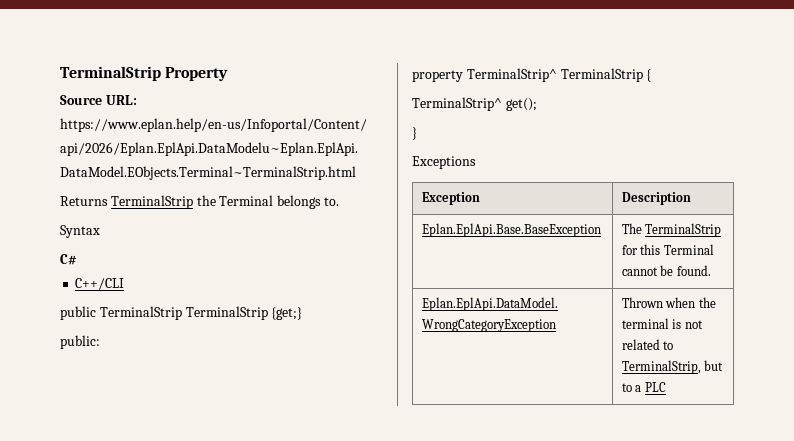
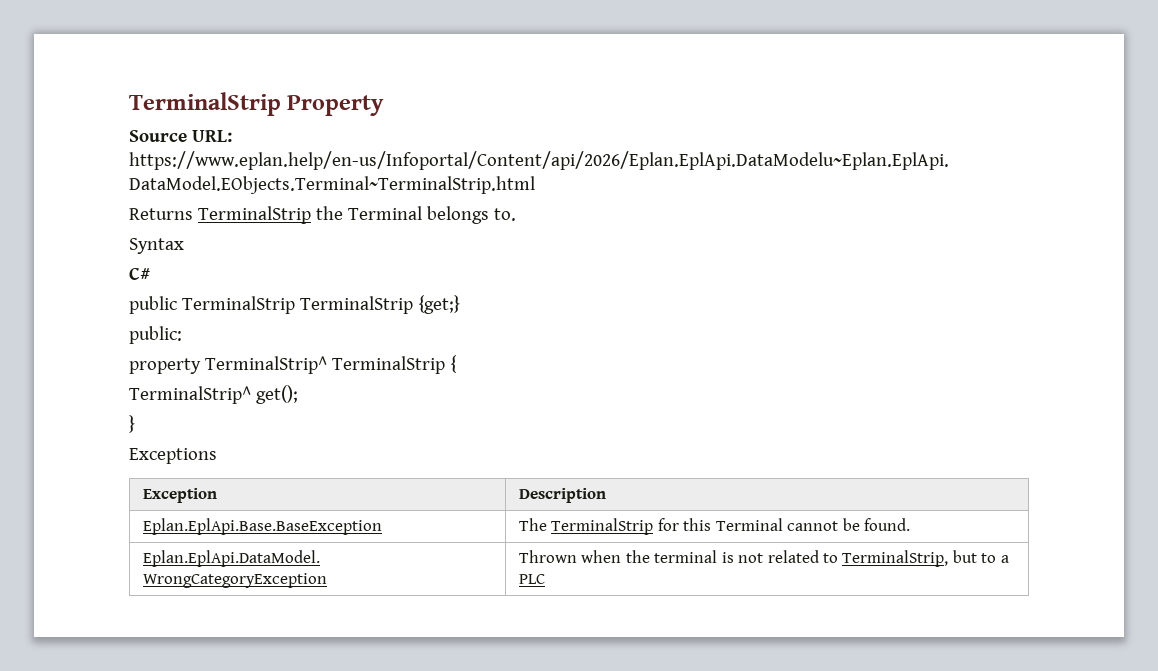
- C++/CLI

